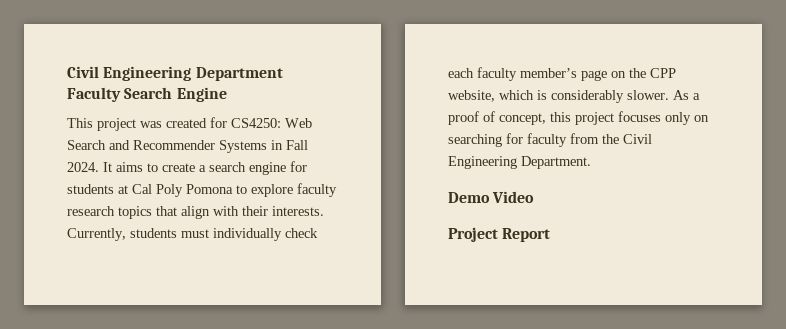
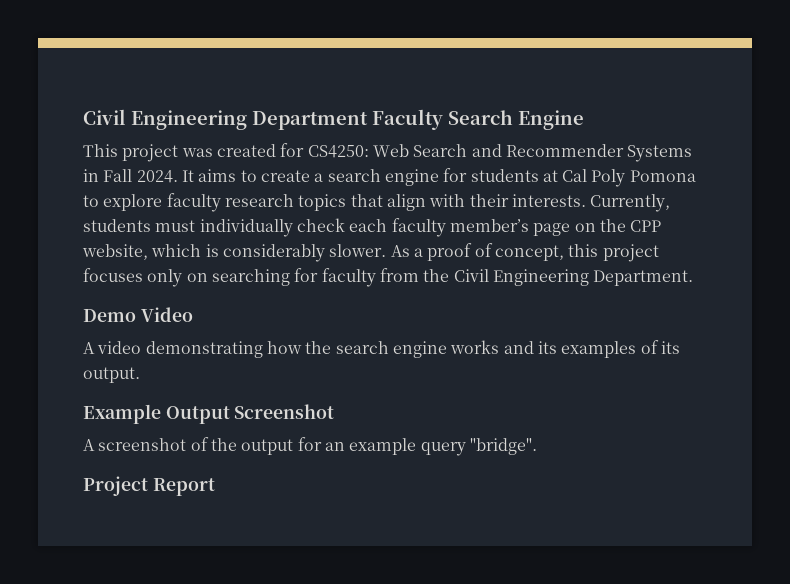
+ A video demonstrating how the search engine works and its examples of its output.
+ Example Output Screenshot
+ A screenshot of the output for an example query "bridge".

